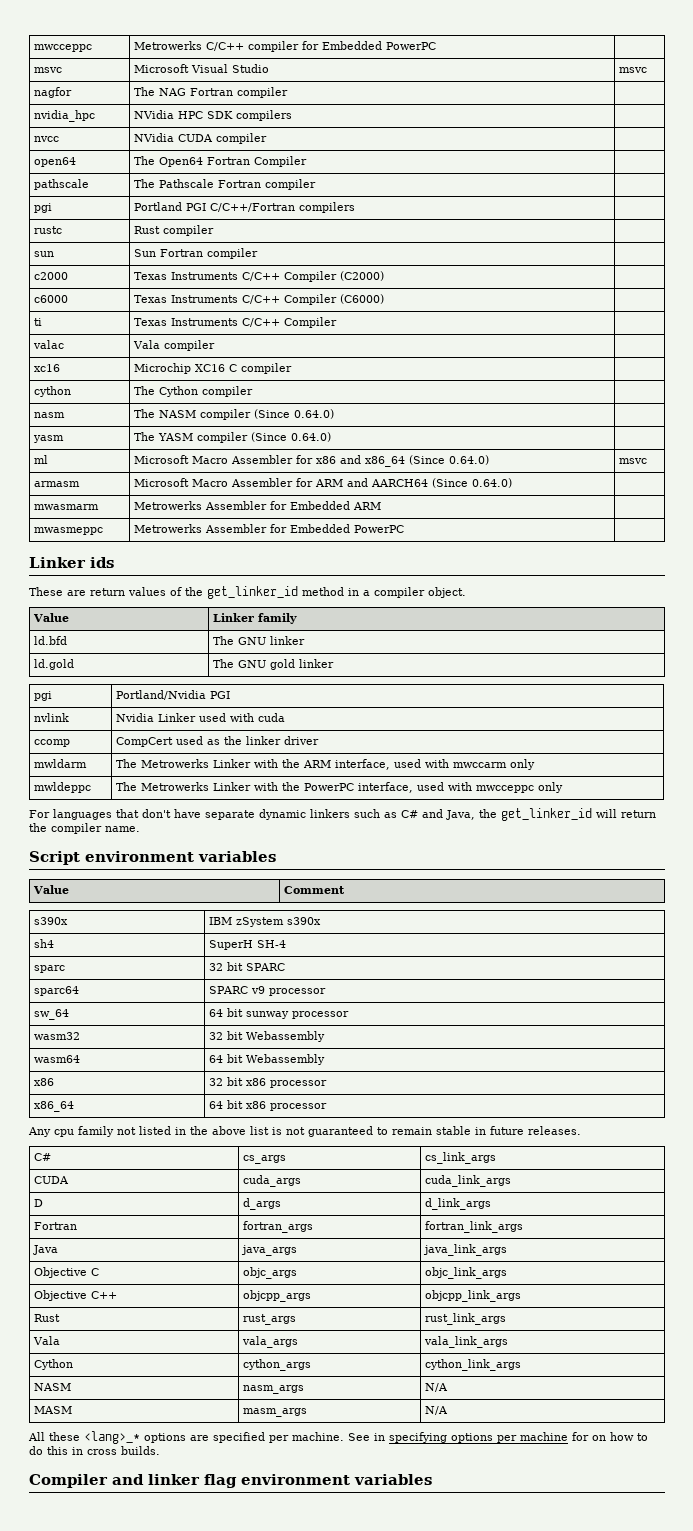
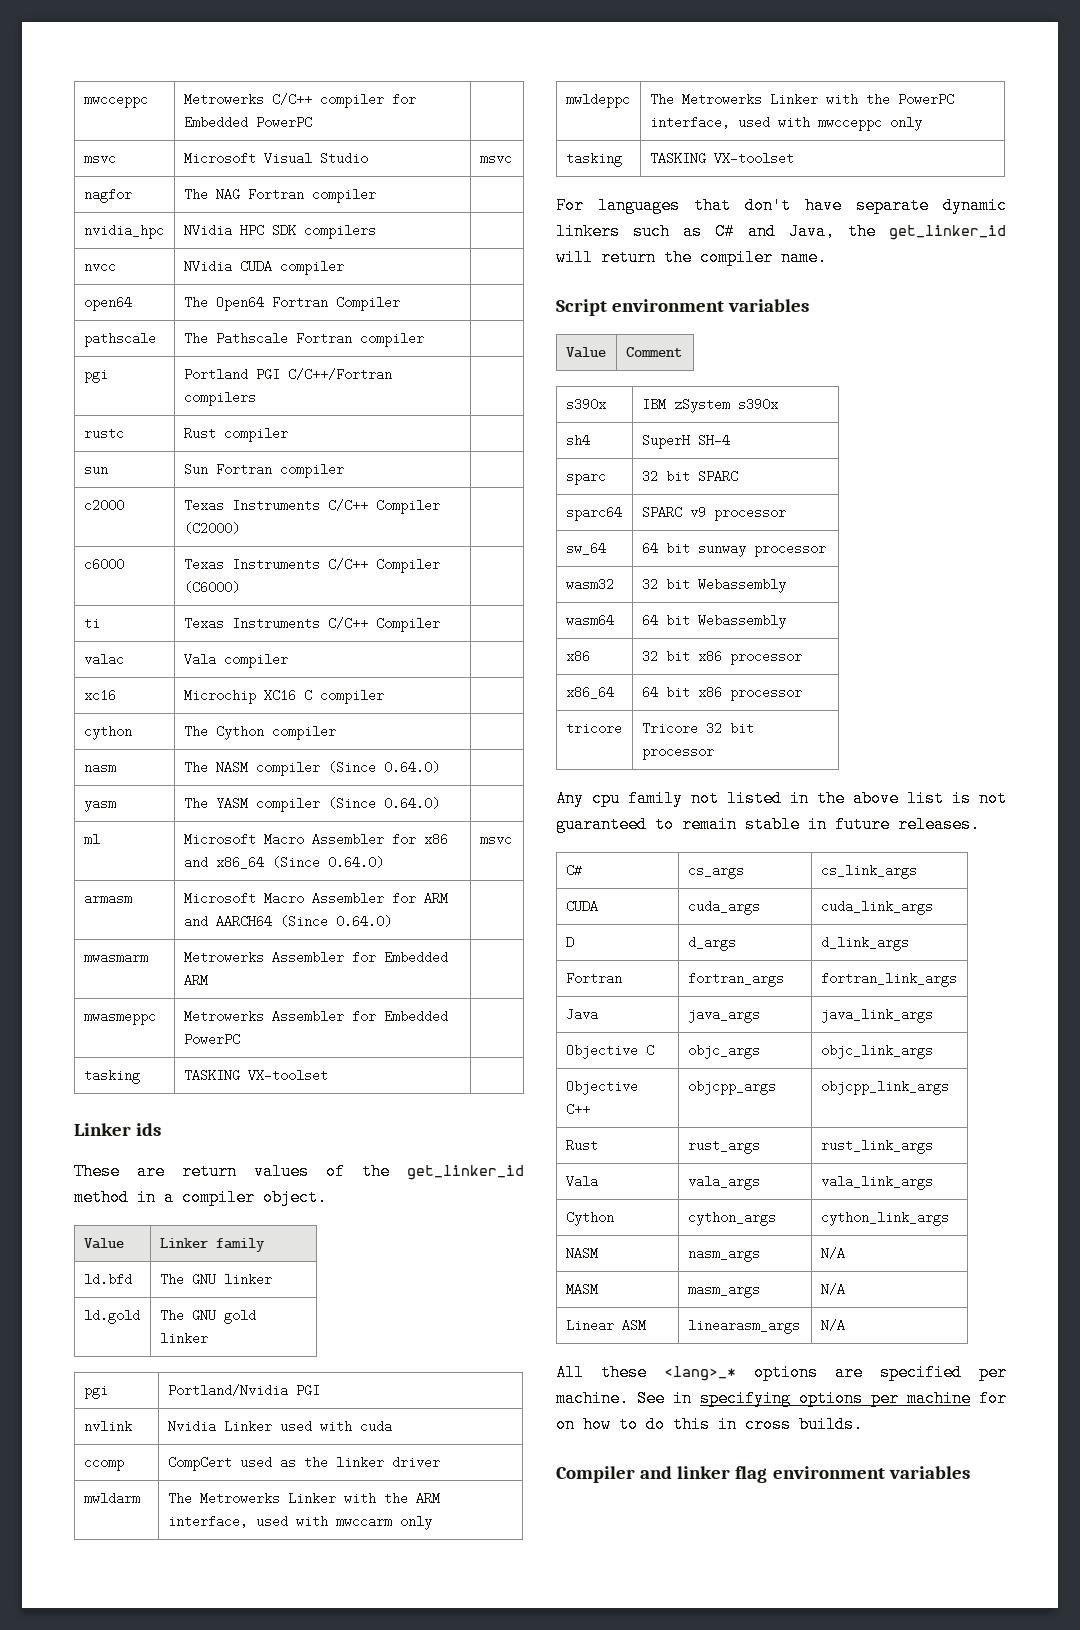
+ tasking | TASKING VX-toolset |
  mwldeppc | The Metrowerks Linker with the PowerPC interface, used with mwcceppc only
+ tasking | TASKING VX-toolset
+ tricore | Tricore 32 bit processor
+ Linear ASM | linearasm_args | N/A

